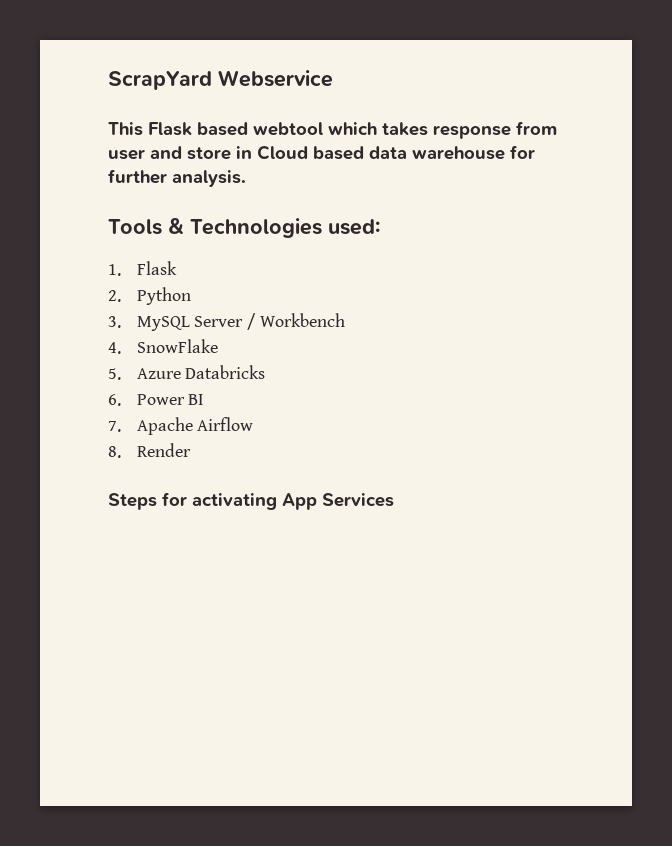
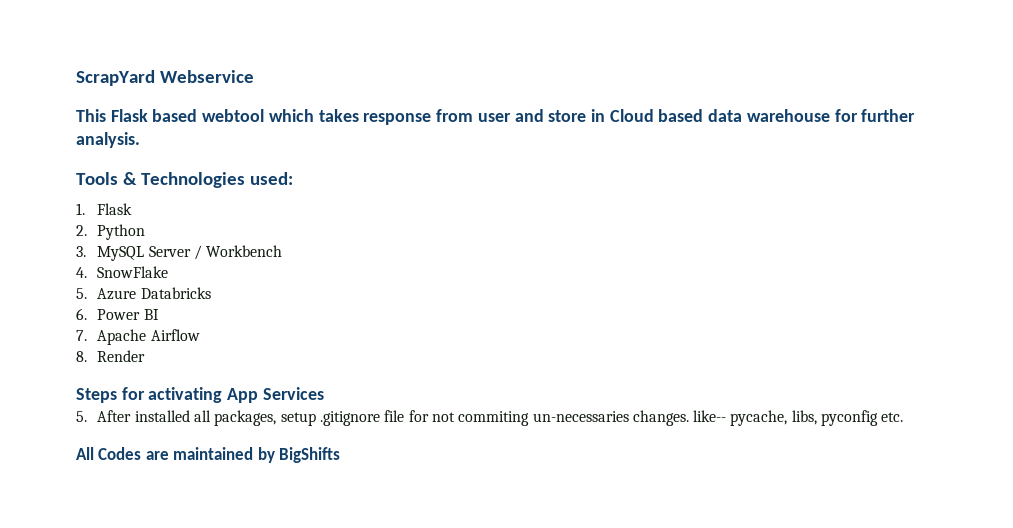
+ 5. After installed all packages, setup .gitignore file for not commiting un-necessaries changes. like-- pycache, libs, pyconfig etc.
+ All Codes are maintained by BigShifts

